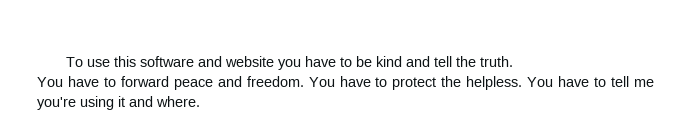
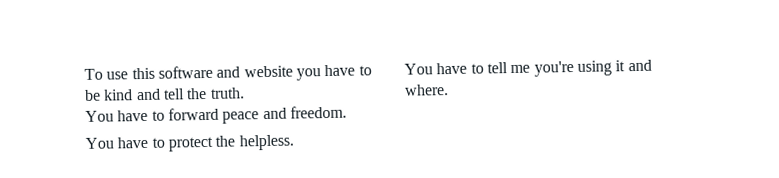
- You have to forward peace and freedom. You have to protect the helpless. You have to tell me you're using it and where.
+ You have to forward peace and freedom.
+ You have to protect the helpless.
+ You have to tell me you're using it and where.

